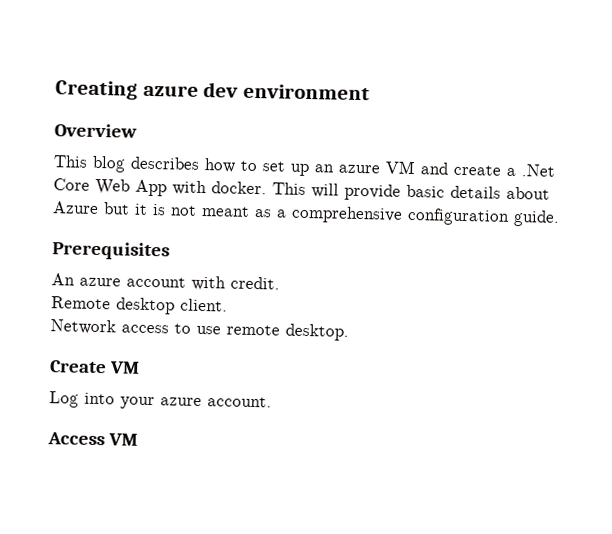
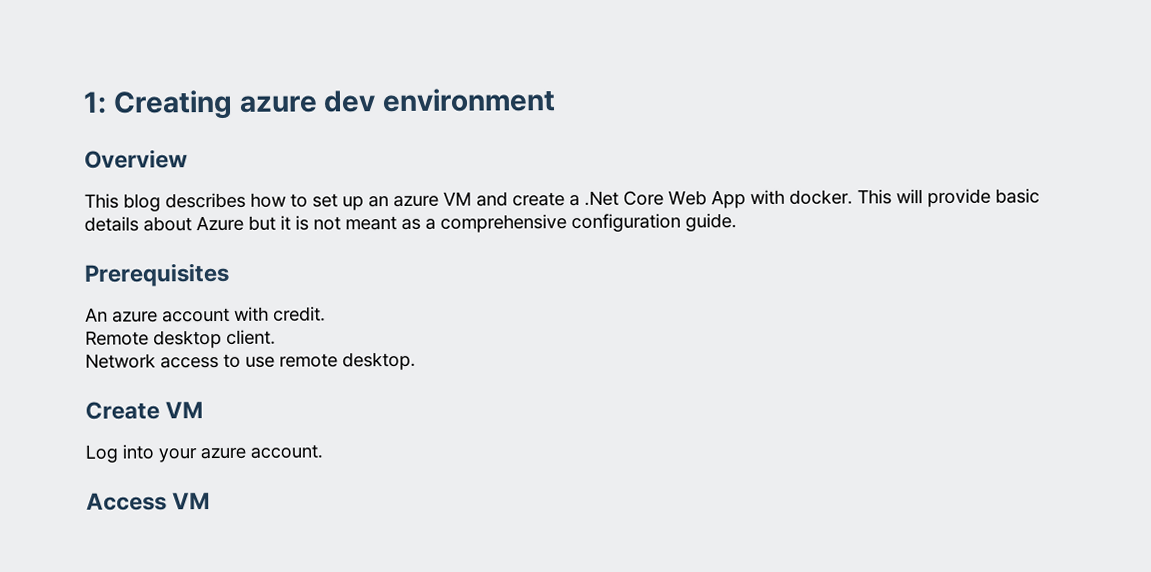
- Creating azure dev environment
+ 1: Creating azure dev environment

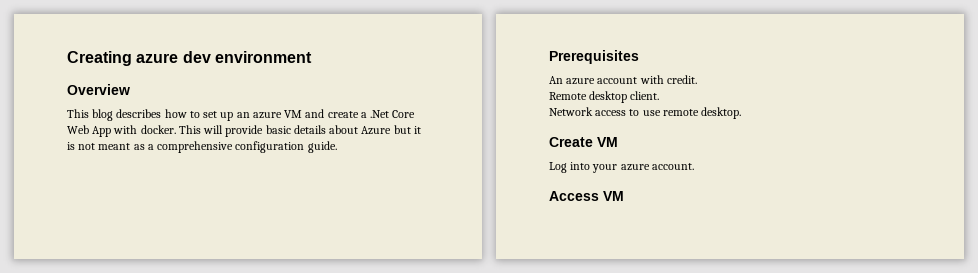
- 1: Creating azure dev environment
+ Creating azure dev environment

